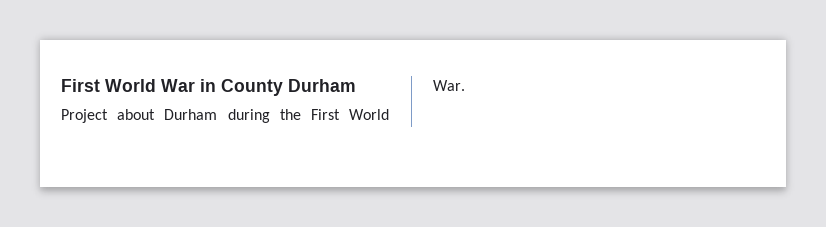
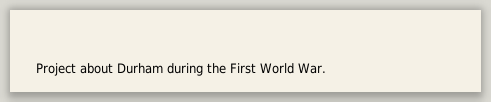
- First World War in County Durham

